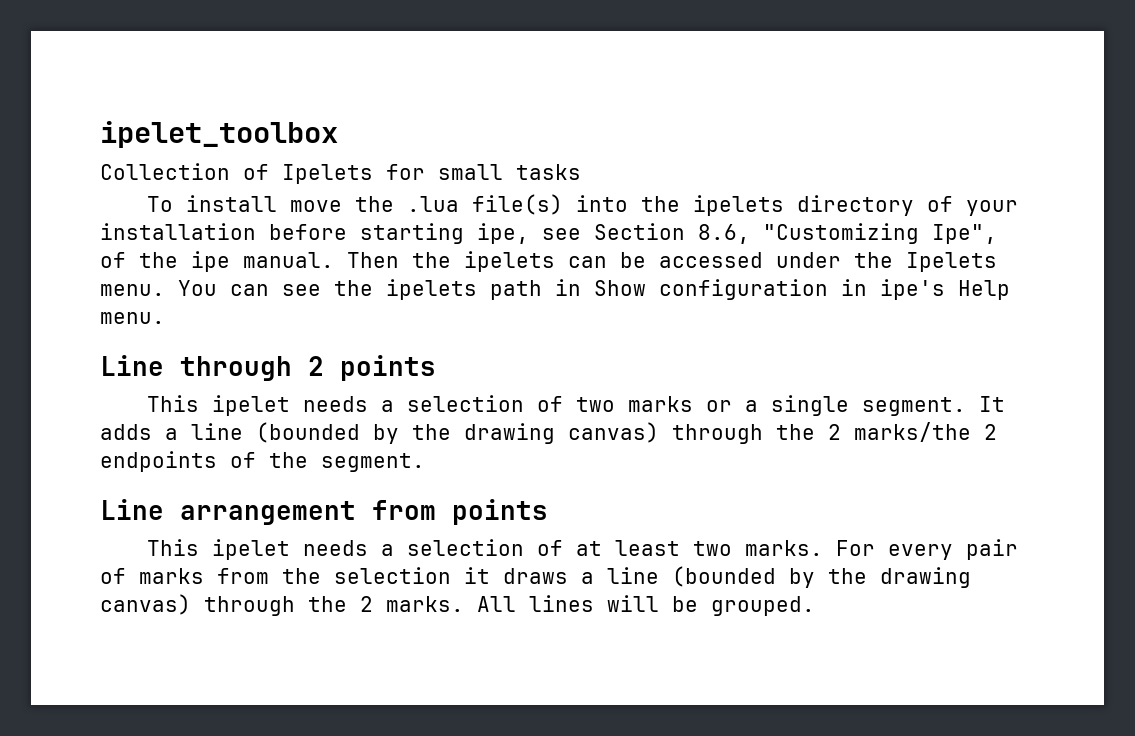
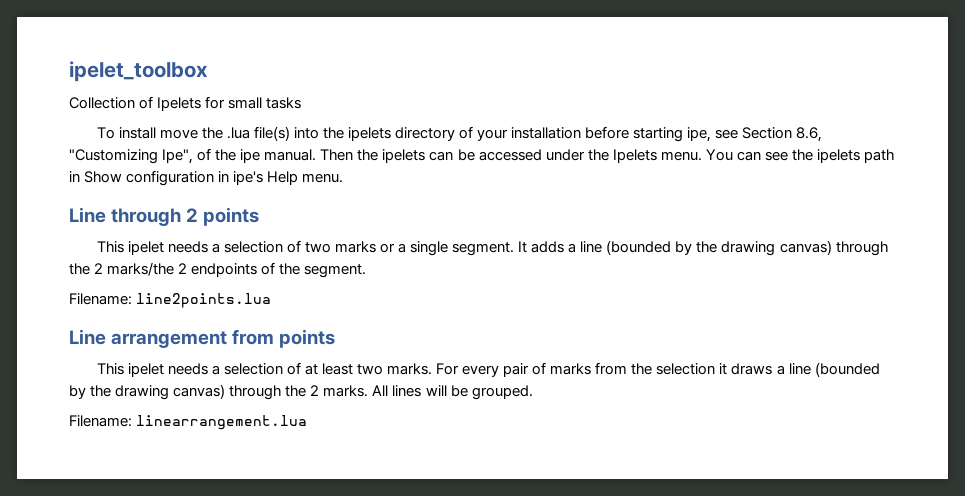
+ Filename: line2points.lua
+ Filename: linearrangement.lua

